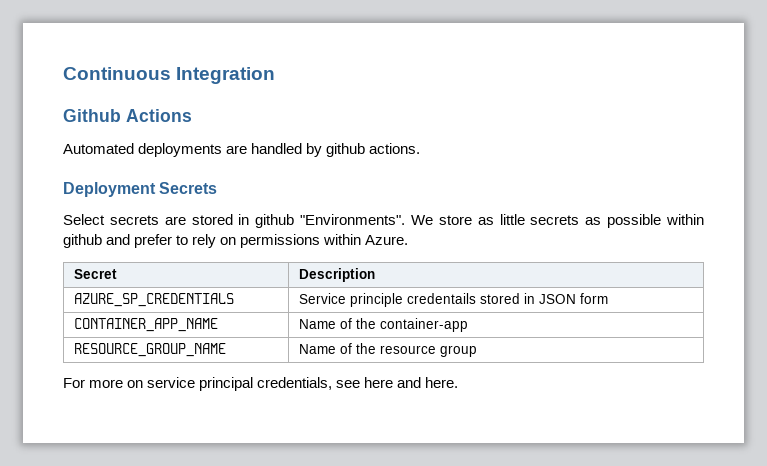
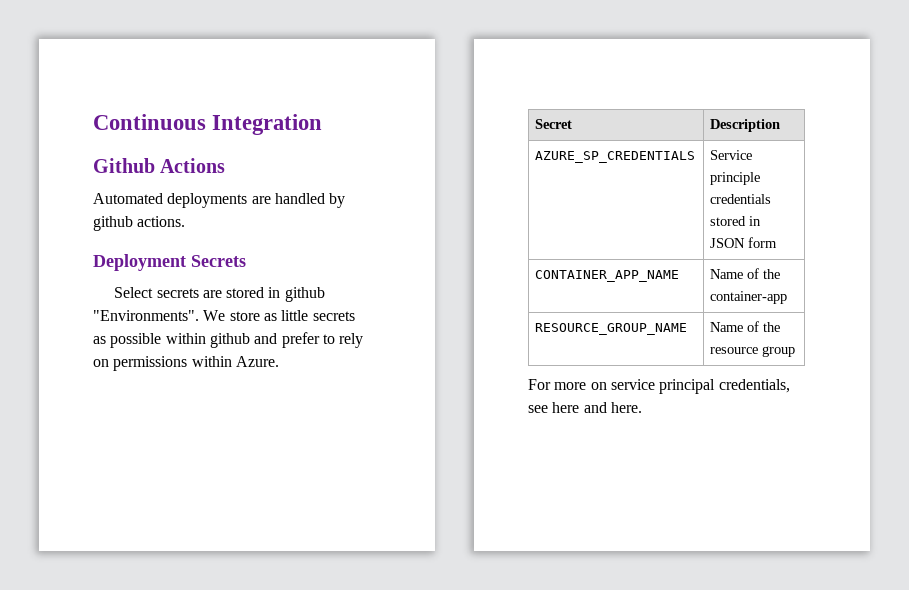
- AZURE_SP_CREDENTIALS | Service principle credentails stored in JSON form
+ AZURE_SP_CREDENTIALS | Service principle credentials stored in JSON form

